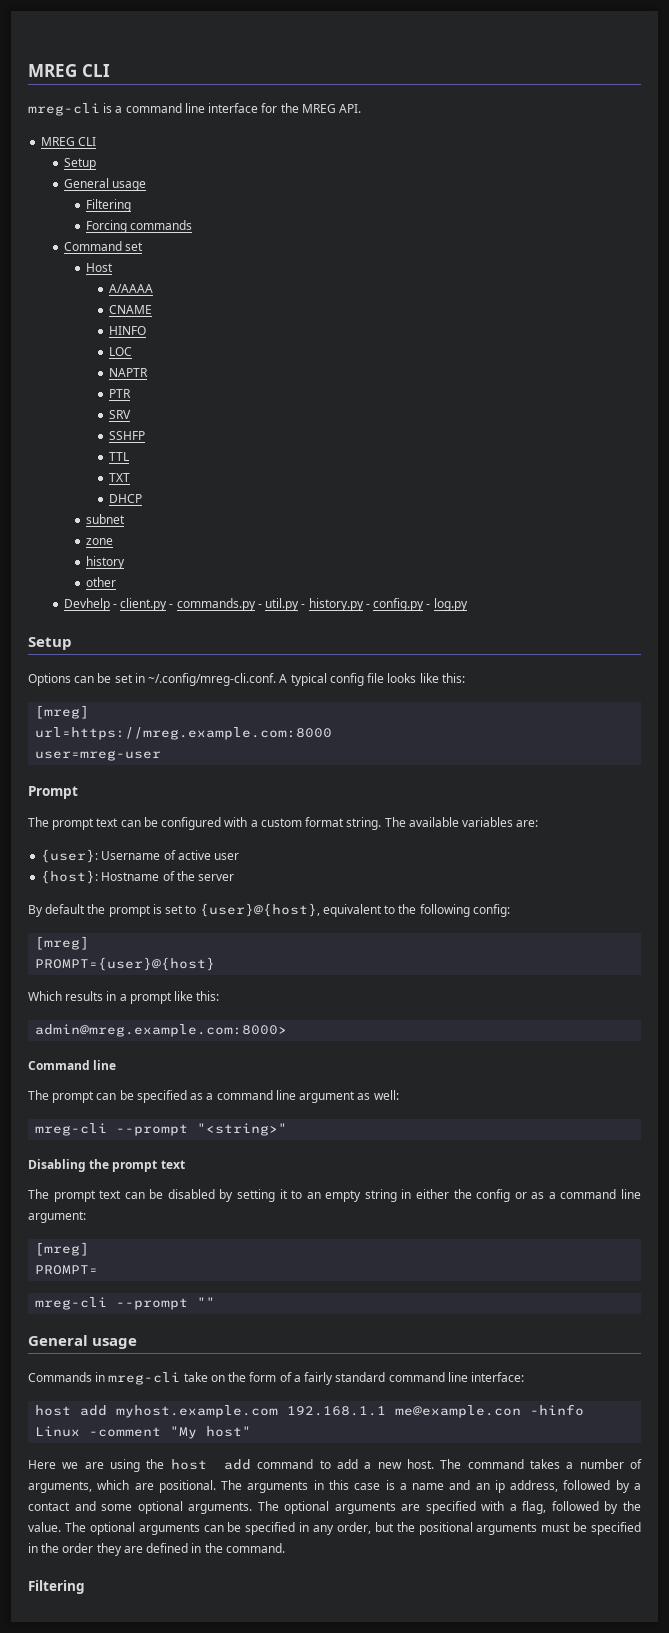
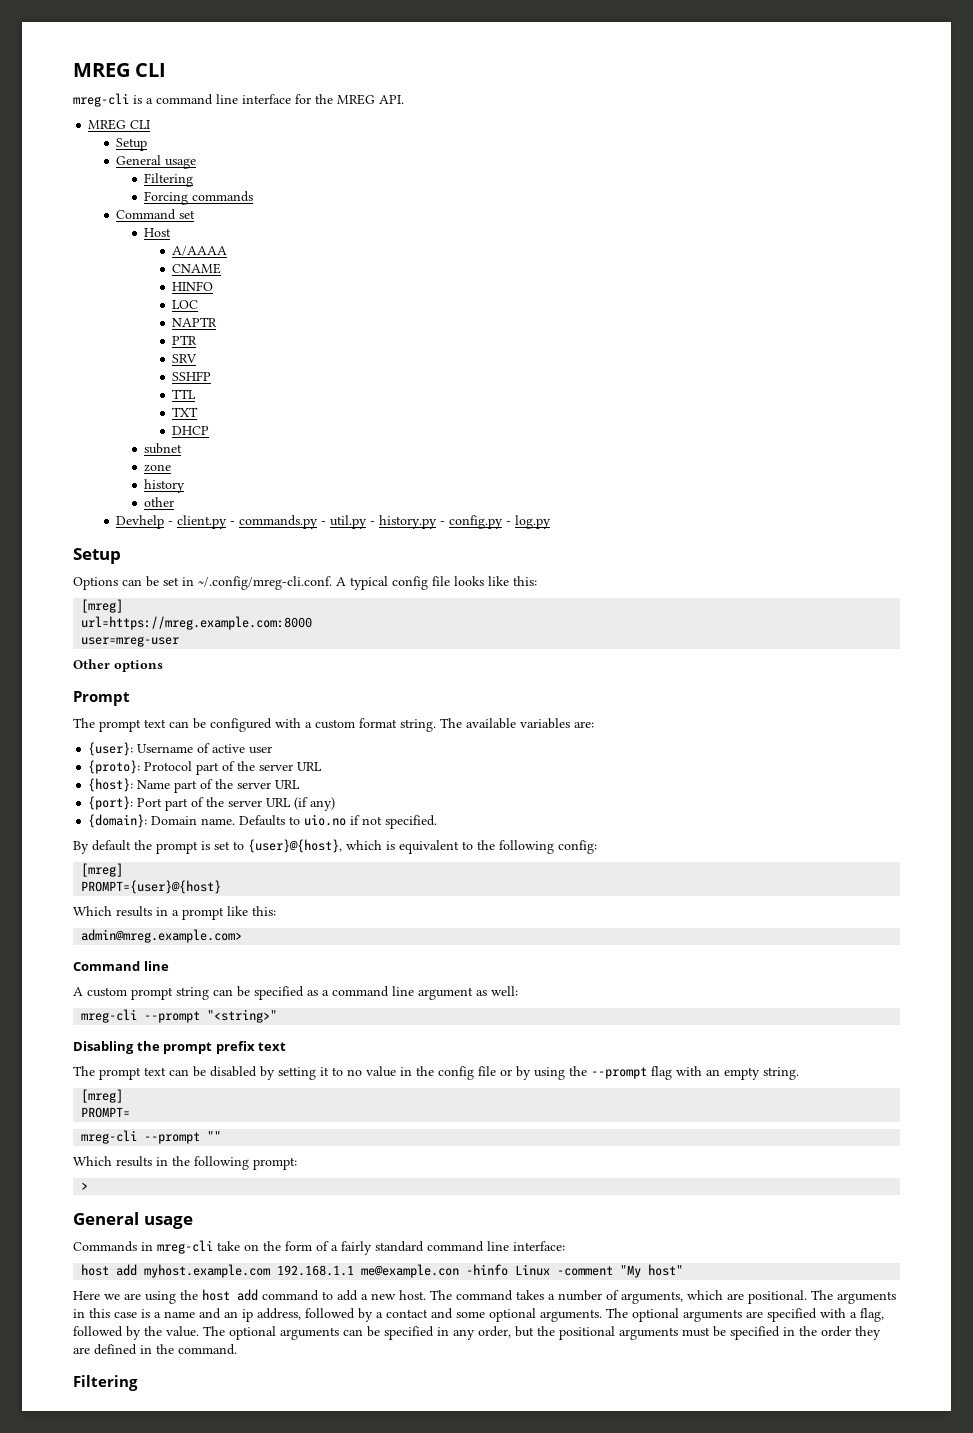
+ Other options
- {host}: Hostname of the server
+ {proto}: Protocol part of the server URL
+ {host}: Name part of the server URL
+ {port}: Port part of the server URL (if any)
+ {domain}: Domain name. Defaults to uio.no if not specified.
- By default the prompt is set to {user}@{host}, equivalent to the following config:
+ By default the prompt is set to {user}@{host}, which is equivalent to the following config:
- admin@mreg.example.com:8000>
+ admin@mreg.example.com>
- The prompt can be specified as a command line argument as well:
+ A custom prompt string can be specified as a command line argument as well:
- Disabling the prompt text
+ Disabling the prompt prefix text
- The prompt text can be disabled by setting it to an empty string in either the config or as a command line argument:
+ The prompt text can be disabled by setting it to no value in the config file or by using the --prompt flag with an empty string.
+ Which results in the following prompt:
+ >

